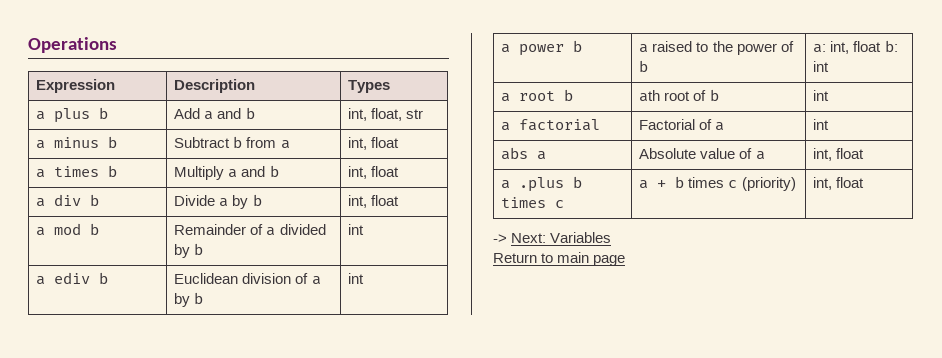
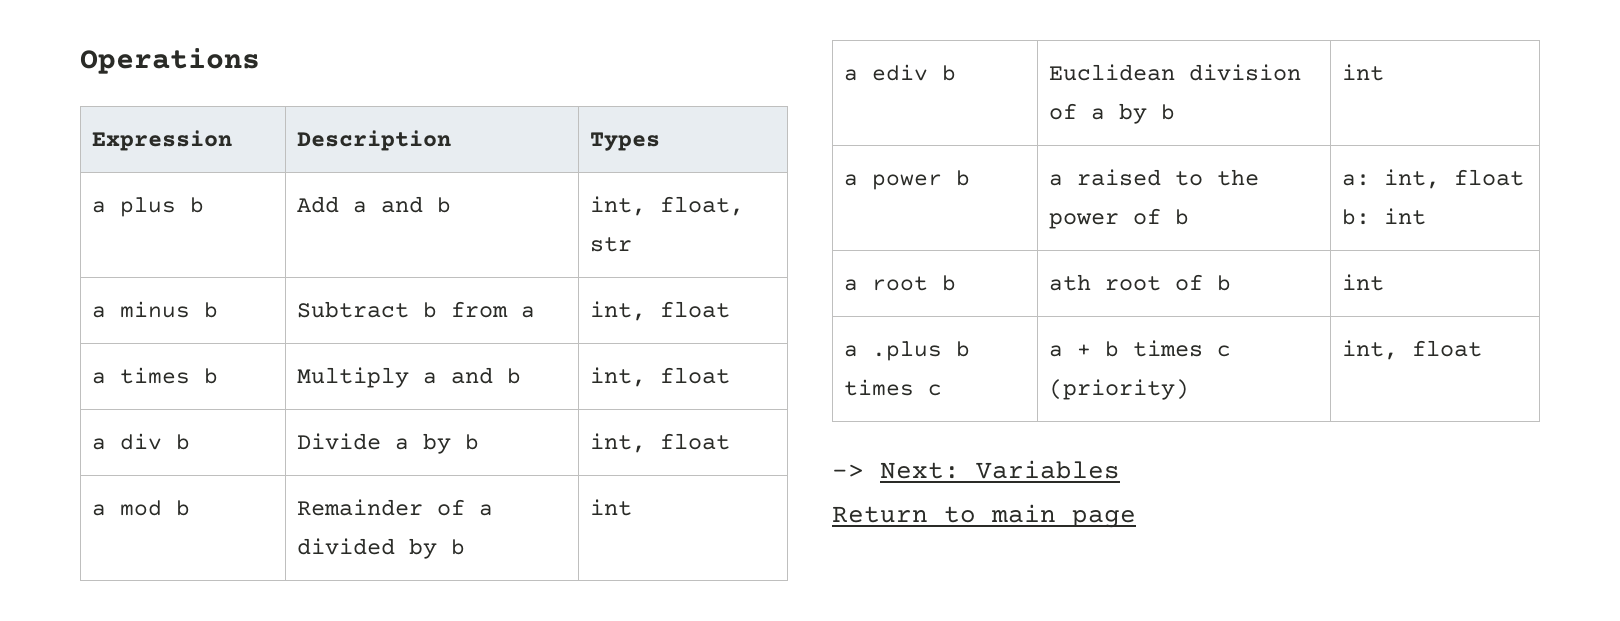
- a factorial | Factorial of a | int
- abs a | Absolute value of a | int, float

